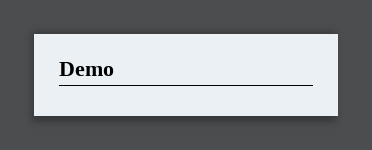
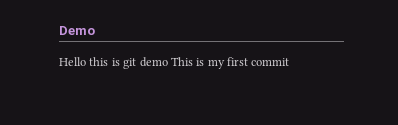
+ Hello this is git demo This is my first commit

